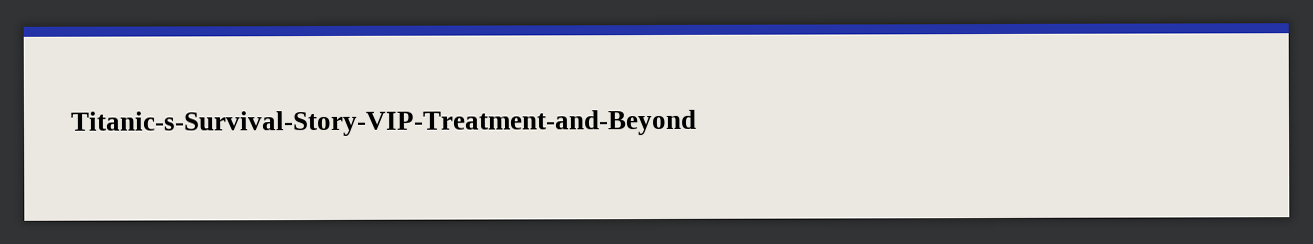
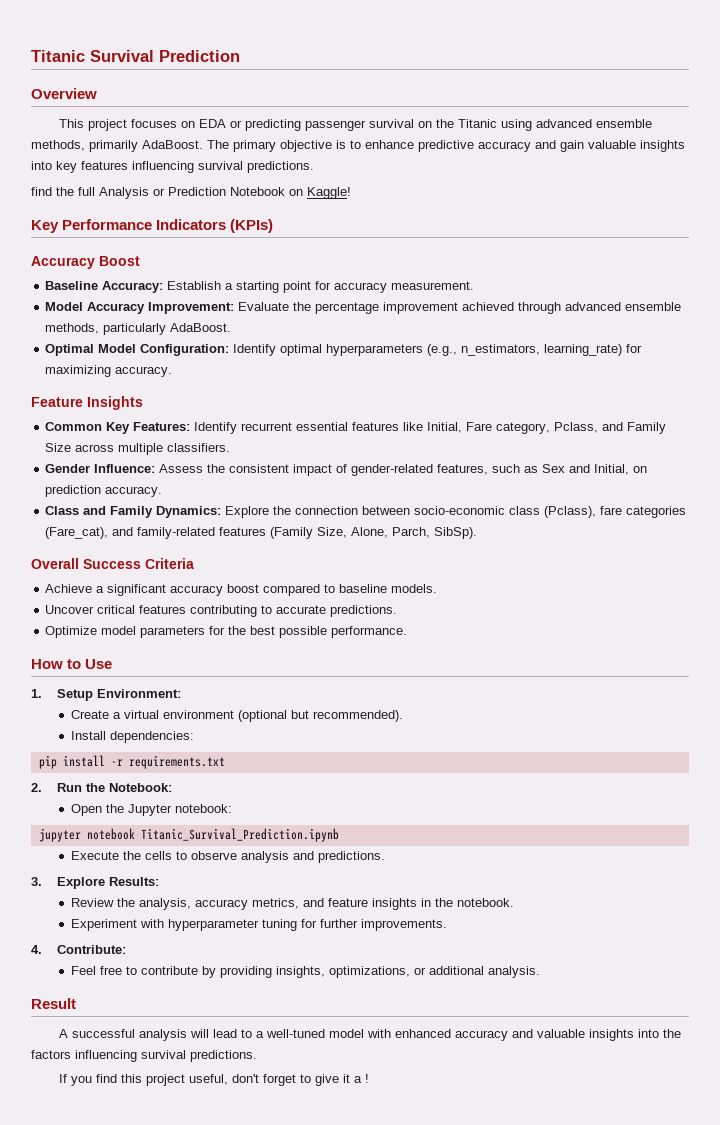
- Titanic-s-Survival-Story-VIP-Treatment-and-Beyond
+ Titanic Survival Prediction
+ Overview
+ This project focuses on EDA or predicting passenger survival on the Titanic using advanced ensemble methods, primarily AdaBoost. The primary objective is to enhance predictive accuracy and gain valuable insights into key features influencing survival predictions.
+ find the full Analysis or Prediction Notebook on Kaggle!
+ Key Performance Indicators (KPIs)
+ Accuracy Boost
+ Baseline Accuracy: Establish a starting point for accuracy measurement.
+ Model Accuracy Improvement: Evaluate the percentage improvement achieved through advanced ensemble methods, particularly AdaBoost.
+ Optimal Model Configuration: Identify optimal hyperparameters (e.g., n_estimators, learning_rate) for maximizing accuracy.
+ Feature Insights
+ Common Key Features: Identify recurrent essential features like Initial, Fare category, Pclass, and Family Size across multiple classifiers.
+ Gender Influence: Assess the consistent impact of gender-related features, such as Sex and Initial, on prediction accuracy.
+ Class and Family Dynamics: Explore the connection between socio-economic class (Pclass), fare categories (Fare_cat), and family-related features (Family Size, Alone, Parch, SibSp).
+ Overall Success Criteria
+ Achieve a significant accuracy boost compared to baseline models.
+ Uncover critical features contributing to accurate predictions.
+ Optimize model parameters for the best possible performance.
+ How to Use
+ 1. Setup Environment:
+ Create a virtual environment (optional but recommended).
+ Install dependencies:
+ pip install -r requirements.txt
+ 2. Run the Notebook:
+ Open the Jupyter notebook:
+ jupyter notebook Titanic_Survival_Prediction.ipynb
+ Execute the cells to observe analysis and predictions.
+ 3. Explore Results:
+ Review the analysis, accuracy metrics, and feature insights in the notebook.
+ Experiment with hyperparameter tuning for further improvements.
+ 4. Contribute:
+ Feel free to contribute by providing insights, optimizations, or additional analysis.
+ Result
+ A successful analysis will lead to a well-tuned model with enhanced accuracy and valuable insights into the factors influencing survival predictions.
+ If you find this project useful, don't forget to give it a !

